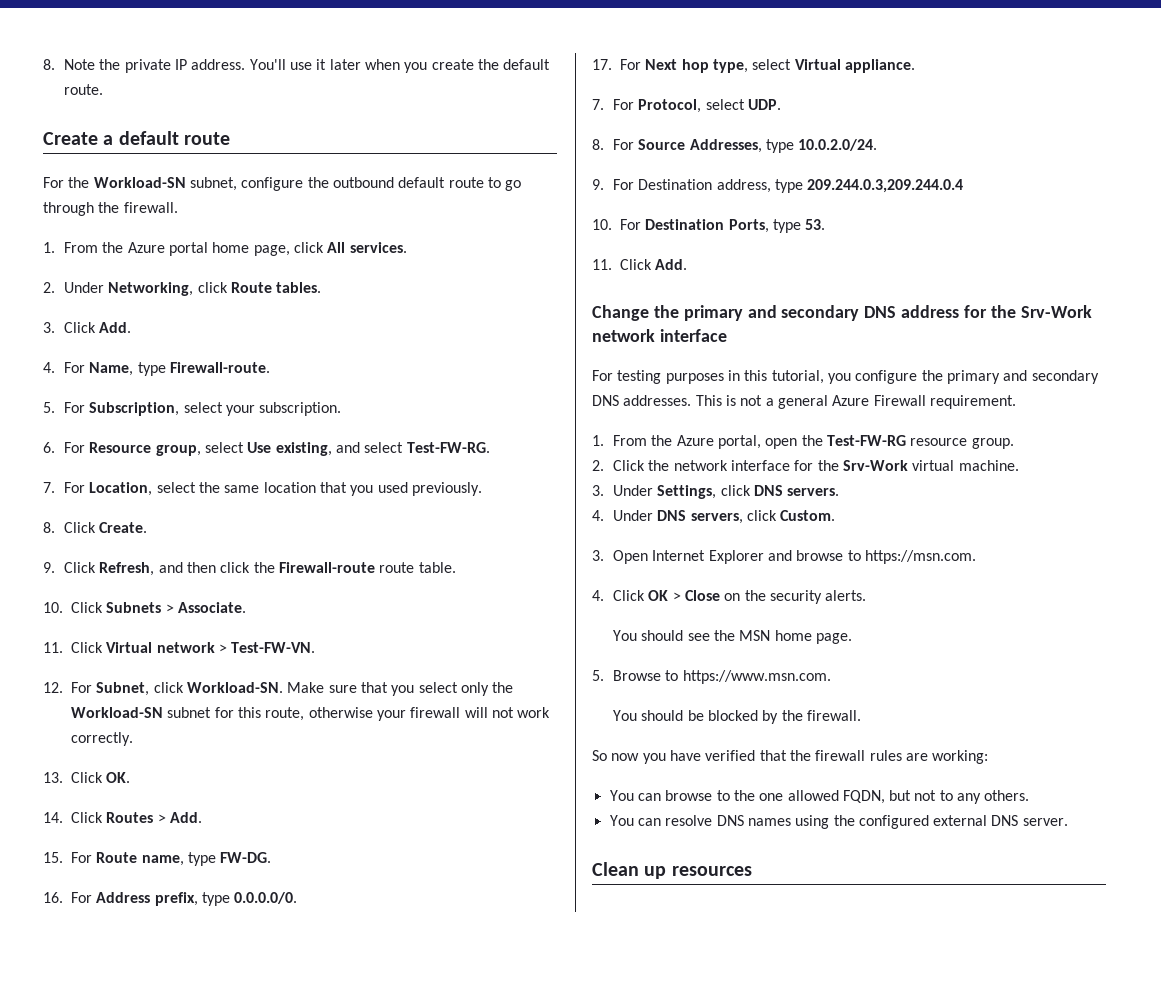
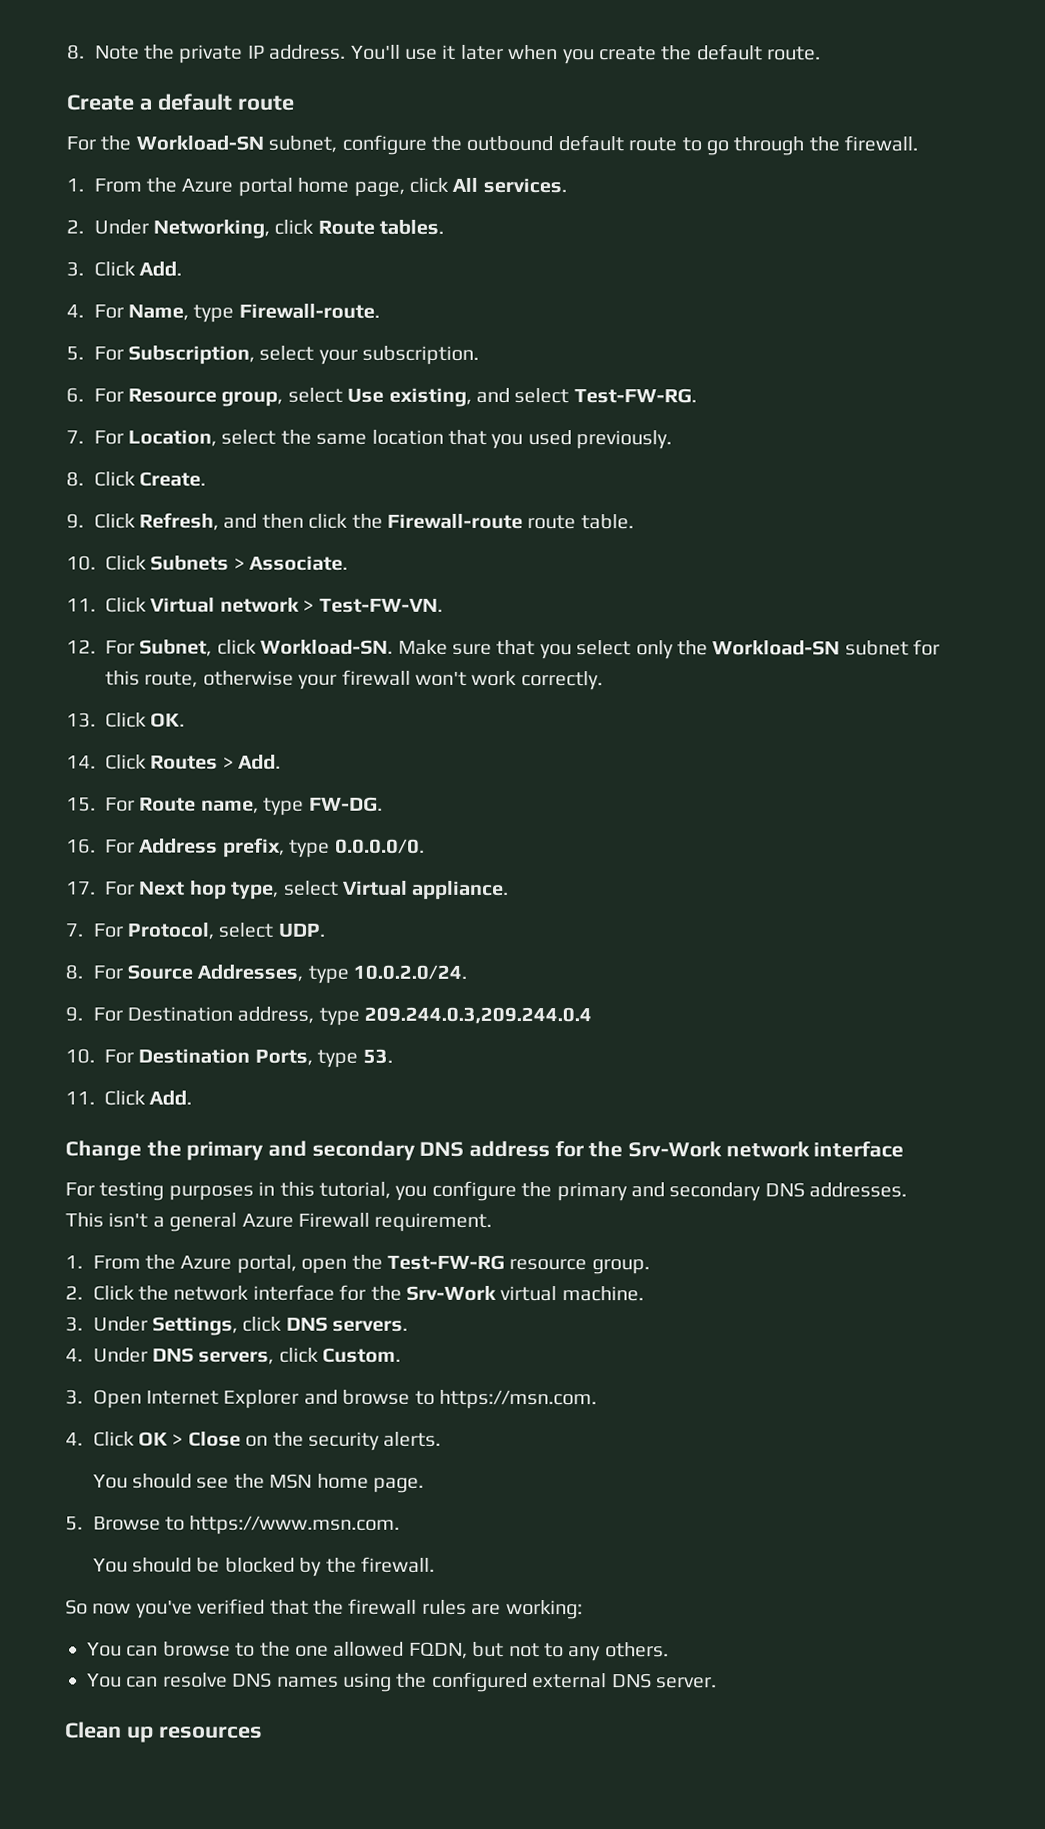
- Make sure that you select only the Workload-SN subnet for this route, otherwise your firewall will not work correctly.
+ Make sure that you select only the Workload-SN subnet for this route, otherwise your firewall won't work correctly.
- This is not a general Azure Firewall requirement.
+ This isn't a general Azure Firewall requirement.
- So now you have verified that the firewall rules are working:
+ So now you've verified that the firewall rules are working:

